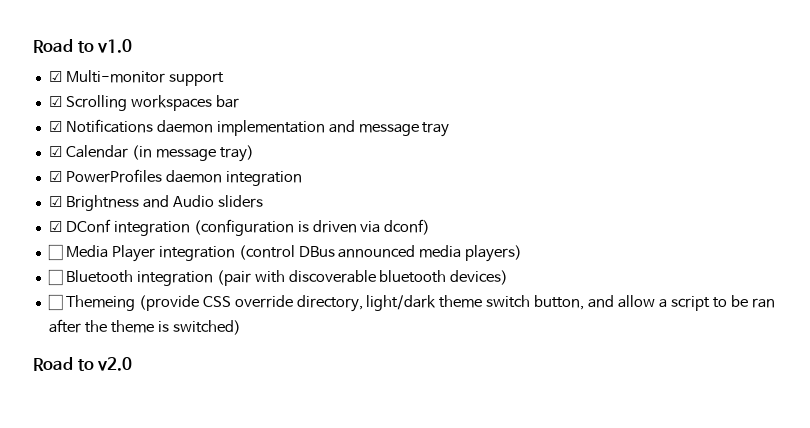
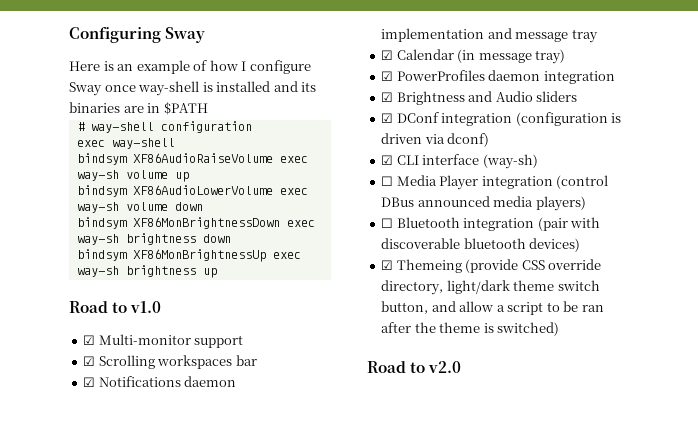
+ Configuring Sway
+ Here is an example of how I configure Sway once way-shell is installed and its binaries are in $PATH
+ # way-shell configuration
+ exec way-shell
+ bindsym XF86AudioRaiseVolume exec way-sh volume up
+ bindsym XF86AudioLowerVolume exec way-sh volume down
+ bindsym XF86MonBrightnessDown exec way-sh brightness down
+ bindsym XF86MonBrightnessUp exec way-sh brightness up
+ ☑ CLI interface (way-sh)
- ☐ Themeing (provide CSS override directory, light/dark theme switch button, and allow a script to be ran after the theme is switched)
+ ☑ Themeing (provide CSS override directory, light/dark theme switch button, and allow a script to be ran after the theme is switched)

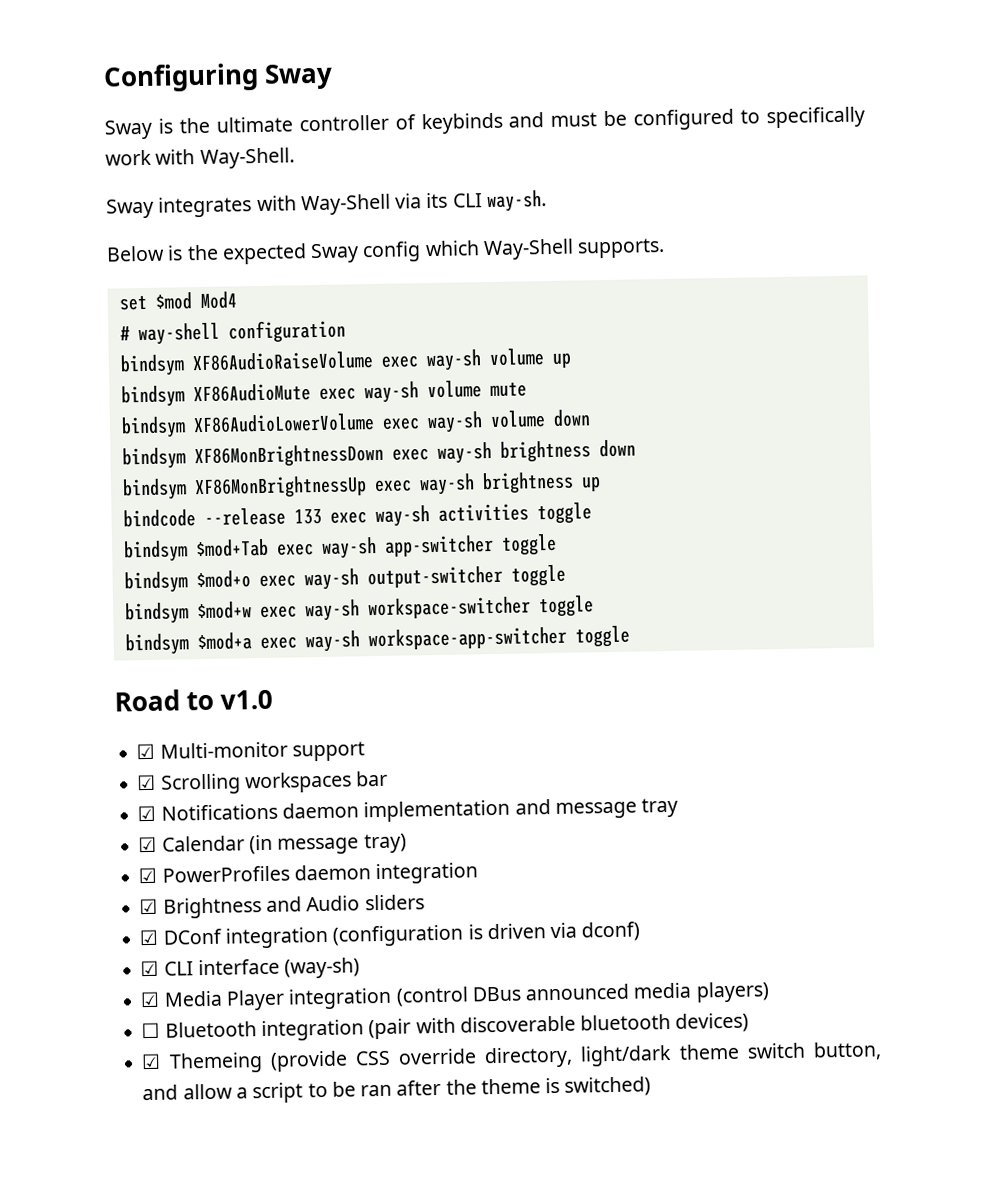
- Here is an example of how I configure Sway once way-shell is installed and its binaries are in $PATH
+ Sway is the ultimate controller of keybinds and must be configured to specifically work with Way-Shell.
+ Sway integrates with Way-Shell via its CLI way-sh.
+ Below is the expected Sway config which Way-Shell supports.
+ set $mod Mod4
- exec way-shell
+ bindsym XF86AudioMute exec way-sh volume mute
+ bindcode --release 133 exec way-sh activities toggle
+ bindsym $mod+Tab exec way-sh app-switcher toggle
+ bindsym $mod+o exec way-sh output-switcher toggle
+ bindsym $mod+w exec way-sh workspace-switcher toggle
+ bindsym $mod+a exec way-sh workspace-app-switcher toggle
- ☐ Media Player integration (control DBus announced media players)
+ ☑ Media Player integration (control DBus announced media players)
- Road to v2.0

